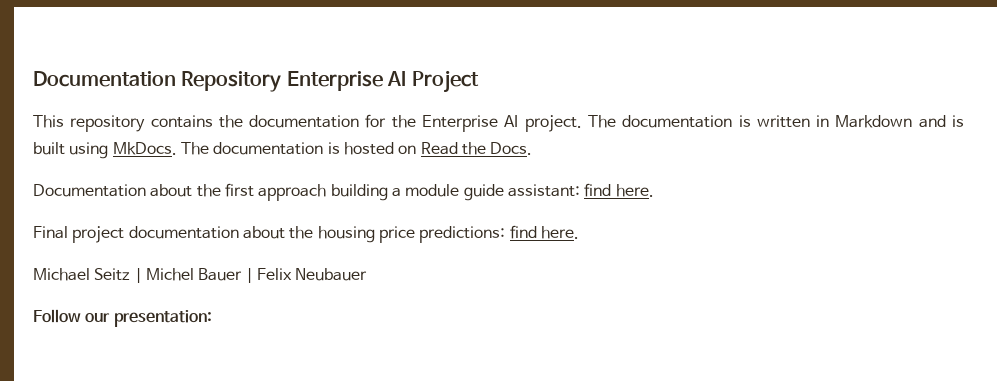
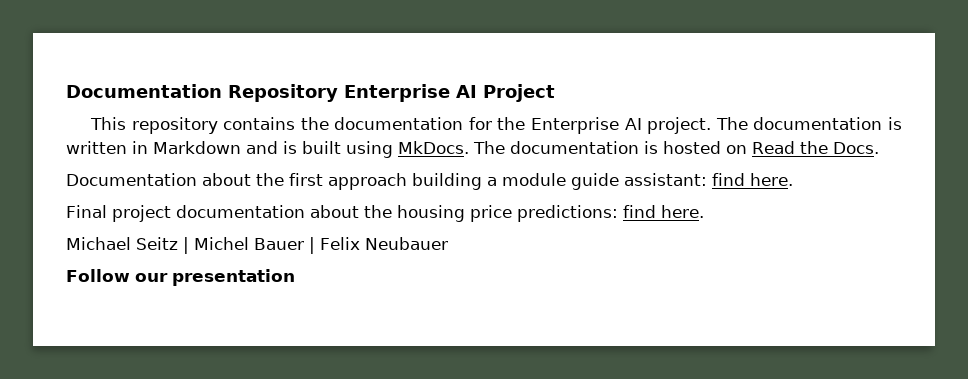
- Follow our presentation:
+ Follow our presentation

